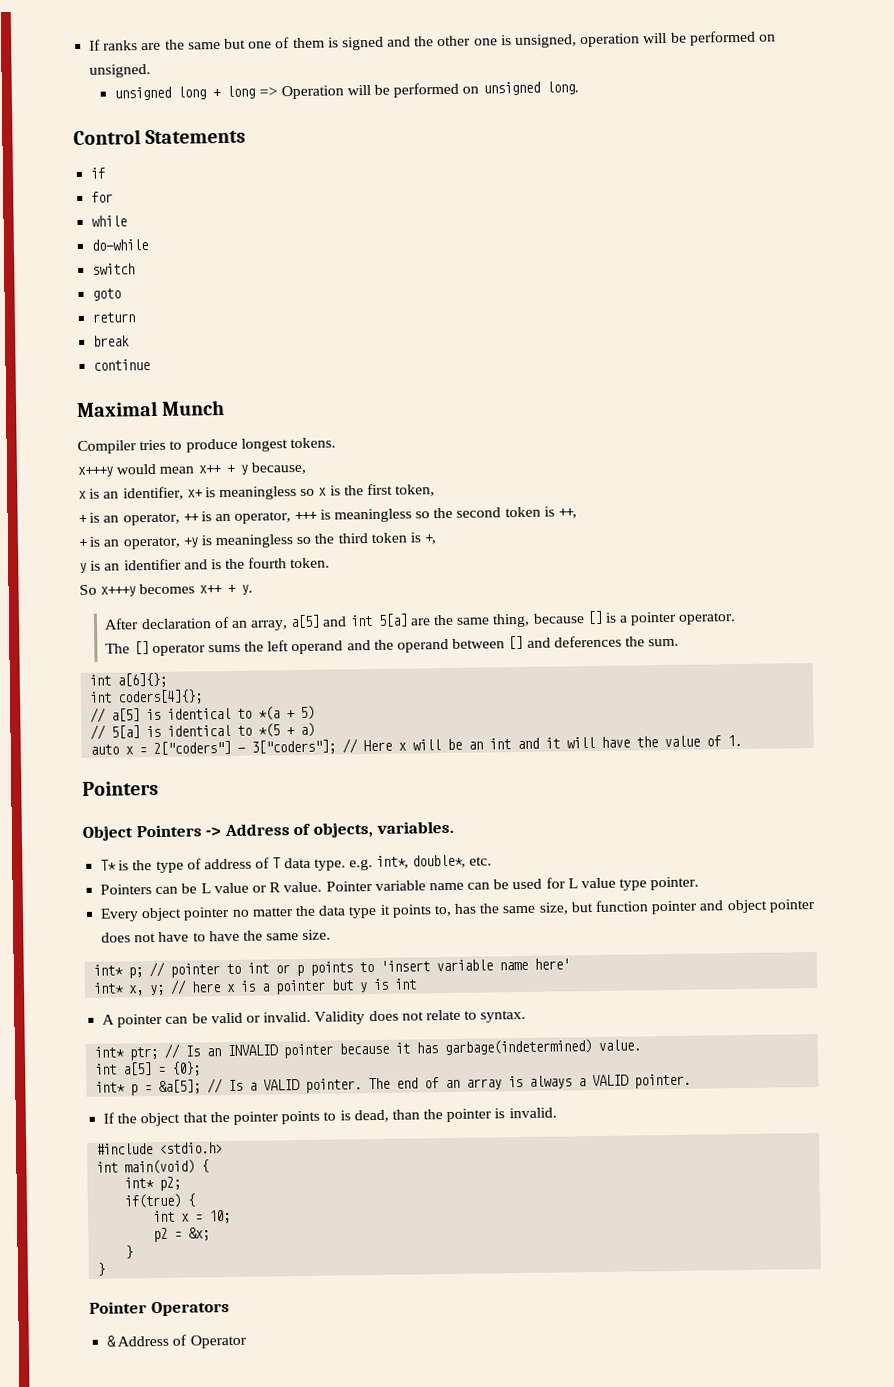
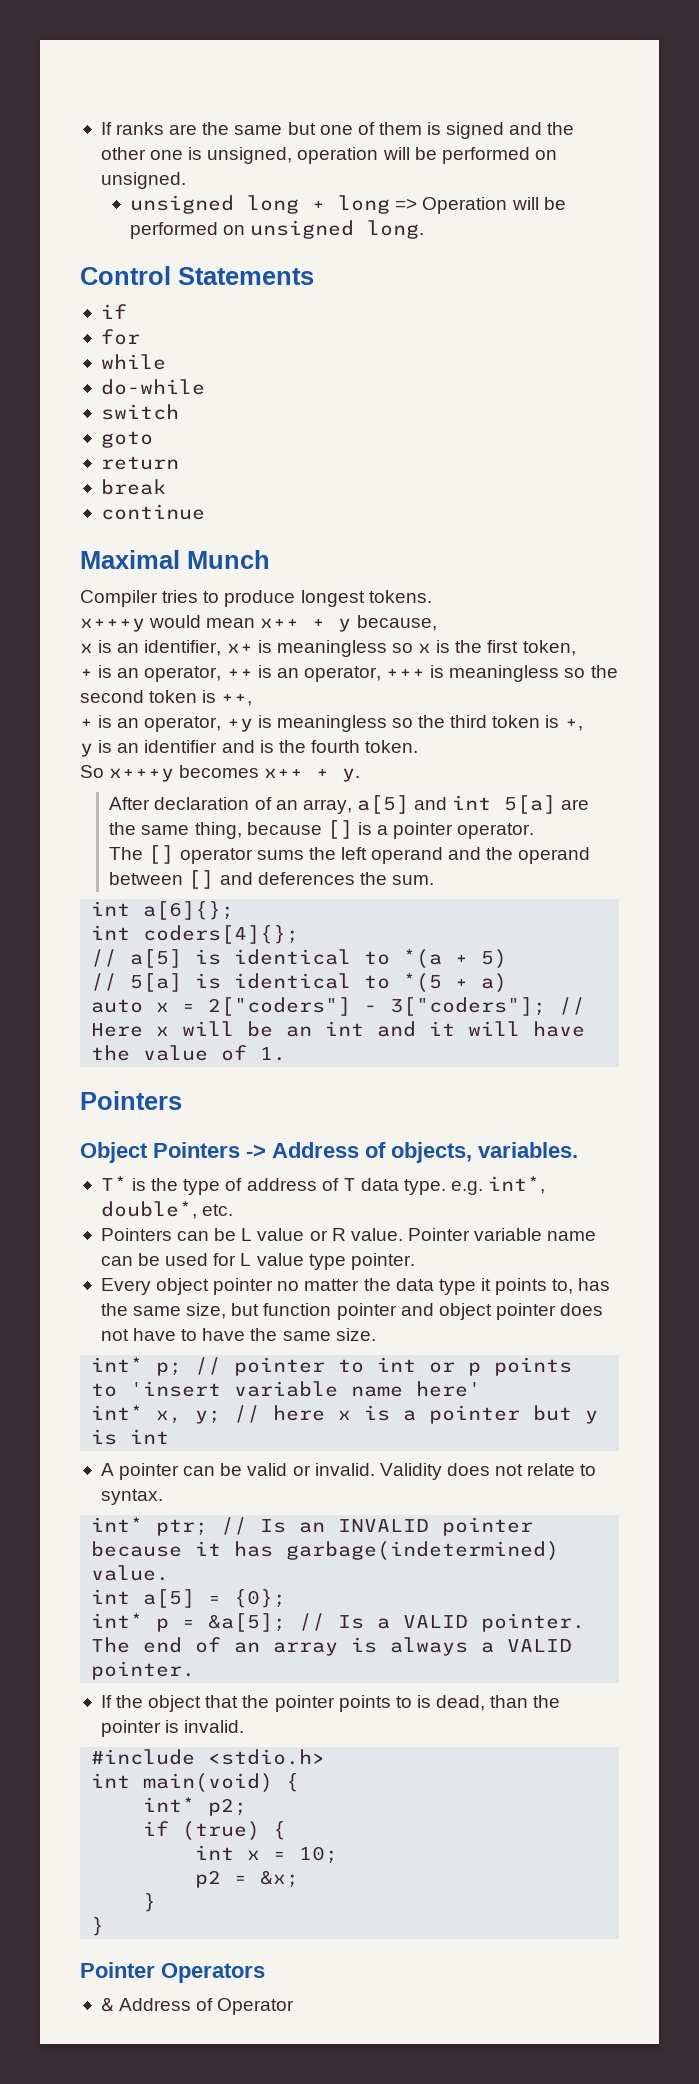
- if(true) {
+ if (true) {

